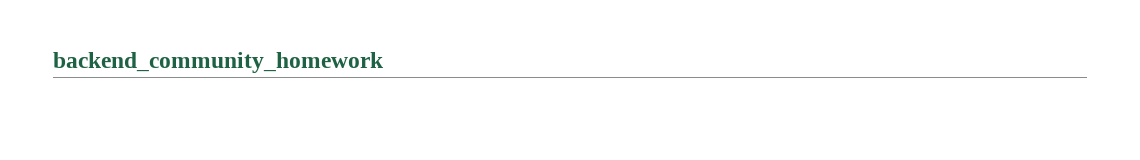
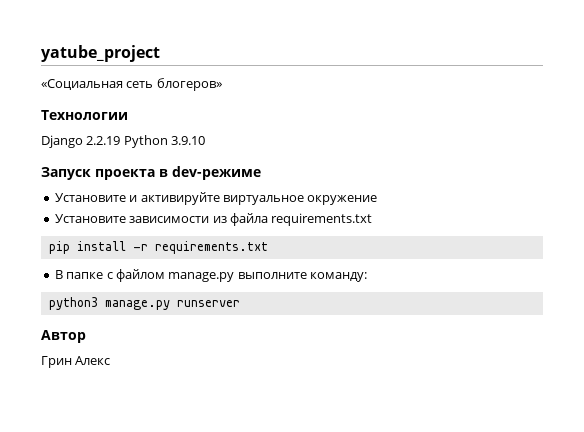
- backend_community_homework
+ yatube_project
+ «Социальная сеть блогеров»
+ Технологии
+ Django 2.2.19 Python 3.9.10
+ Запуск проекта в dev-режиме
+ Установите и активируйте виртуальное окружение
+ Установите зависимости из файла requirements.txt
+ pip install -r requirements.txt
+ В папке с файлом manage.py выполните команду:
+ python3 manage.py runserver
+ Автор
+ Грин Алекc

